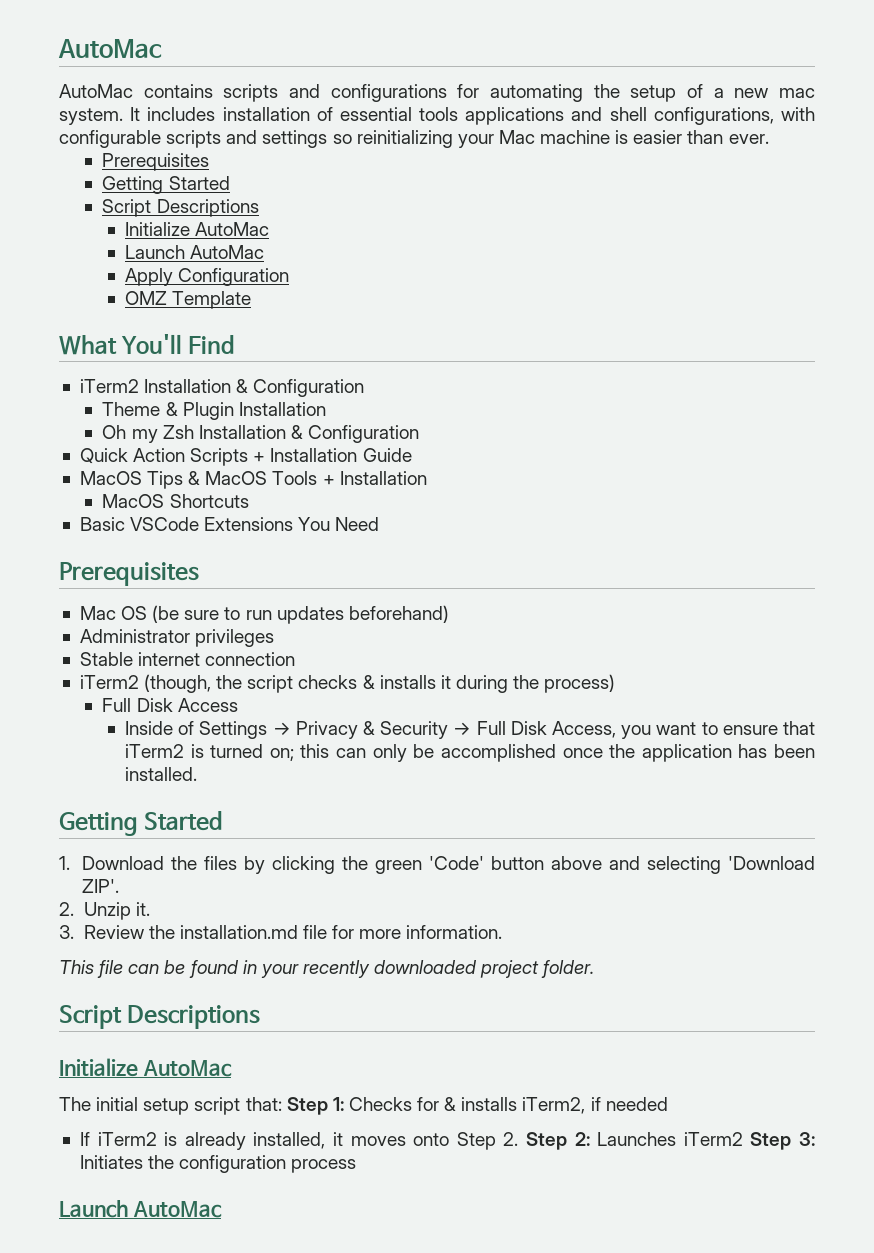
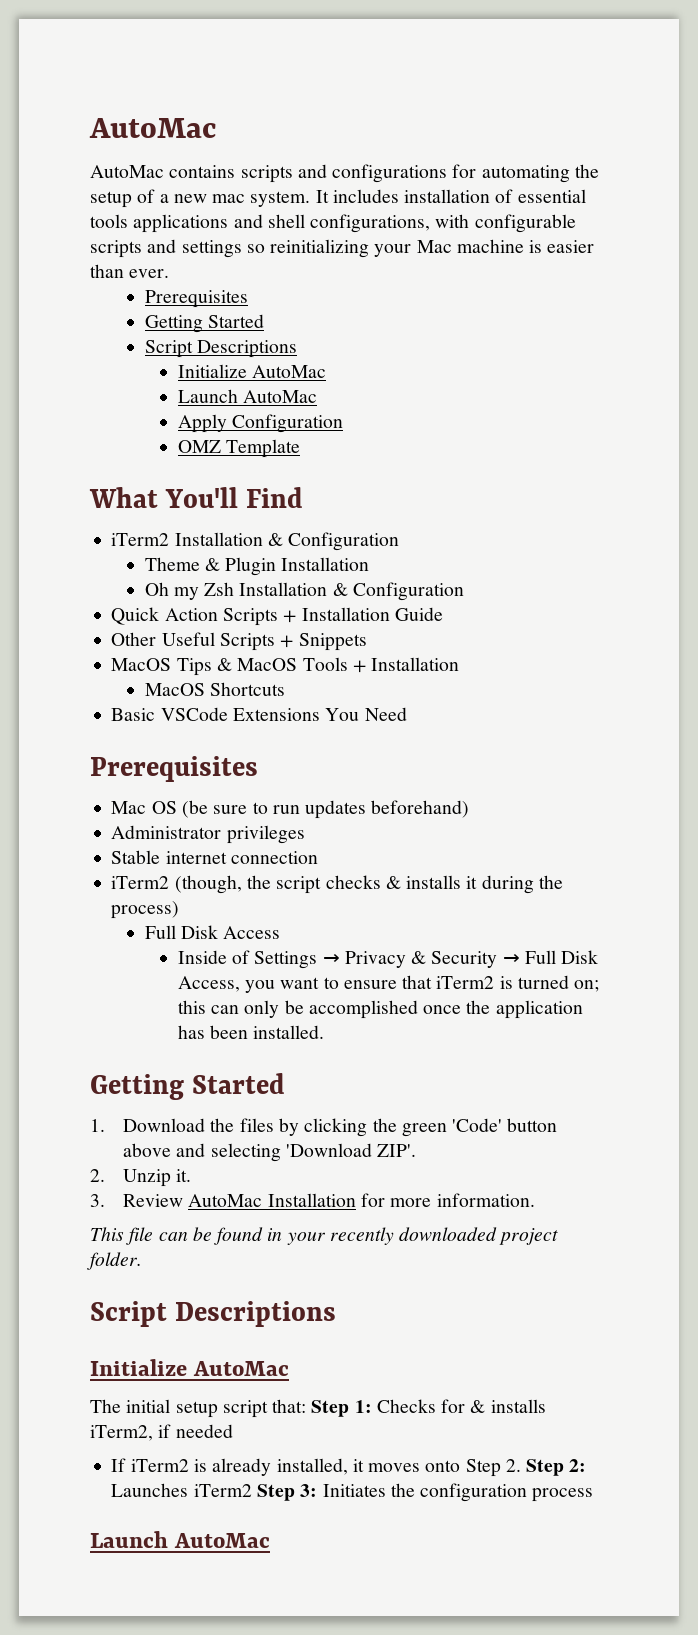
+ Other Useful Scripts + Snippets
- 3. Review the installation.md file for more information.
+ 3. Review AutoMac Installation for more information.

